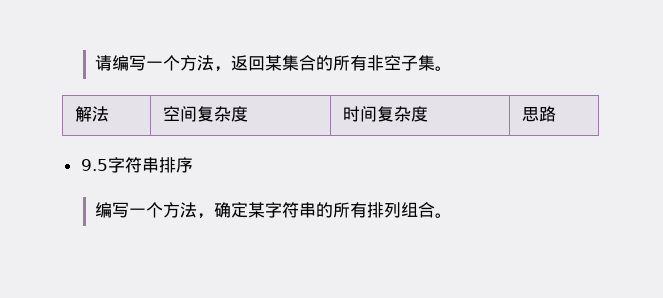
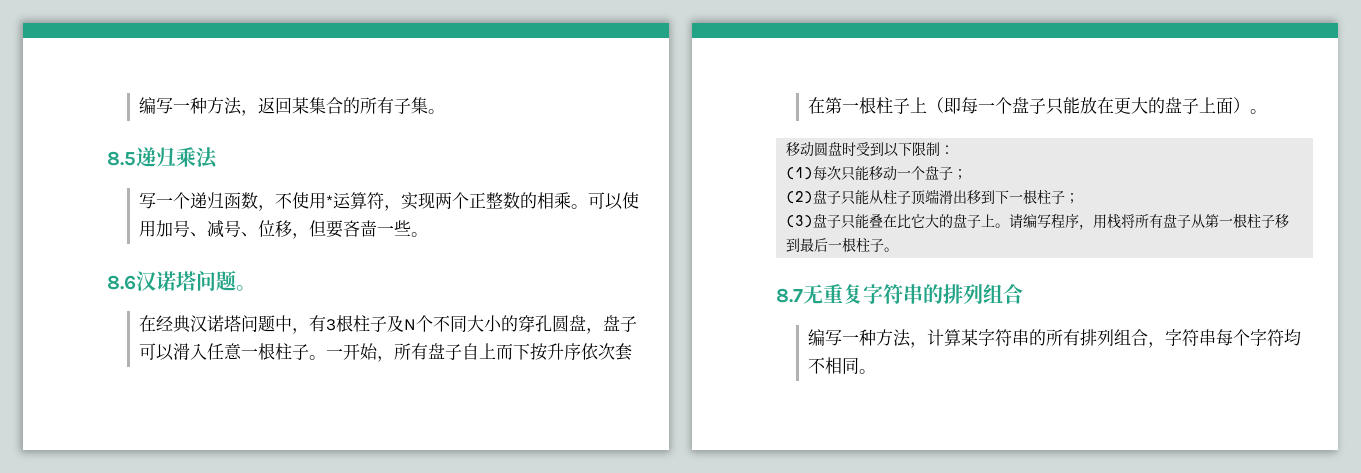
- 请编写一个方法，返回某集合的所有非空子集。
+ 编写一种方法，返回某集合的所有子集。
- 解法 | 空间复杂度 | 时间复杂度 | 思路
- 9.5字符串排序
- 编写一个方法，确定某字符串的所有排列组合。
+ 8.5递归乘法
+ 写一个递归函数，不使用*运算符，实现两个正整数的相乘。可以使用加号、减号、位移，但要吝啬一些。
+ 8.6汉诺塔问题。
+ 在经典汉诺塔问题中，有3根柱子及N个不同大小的穿孔圆盘，盘子可以滑入任意一根柱子。一开始，所有盘子自上而下按升序依次套在第一根柱子上（即每一个盘子只能放在更大的盘子上面）。
+ 移动圆盘时受到以下限制：
+ (1)每次只能移动一个盘子；
+ (2)盘子只能从柱子顶端滑出移到下一根柱子；
+ (3)盘子只能叠在比它大的盘子上。请编写程序，用栈将所有盘子从第一根柱子移到最后一根柱子。
+ 8.7无重复字符串的排列组合
+ 编写一种方法，计算某字符串的所有排列组合，字符串每个字符均不相同。

